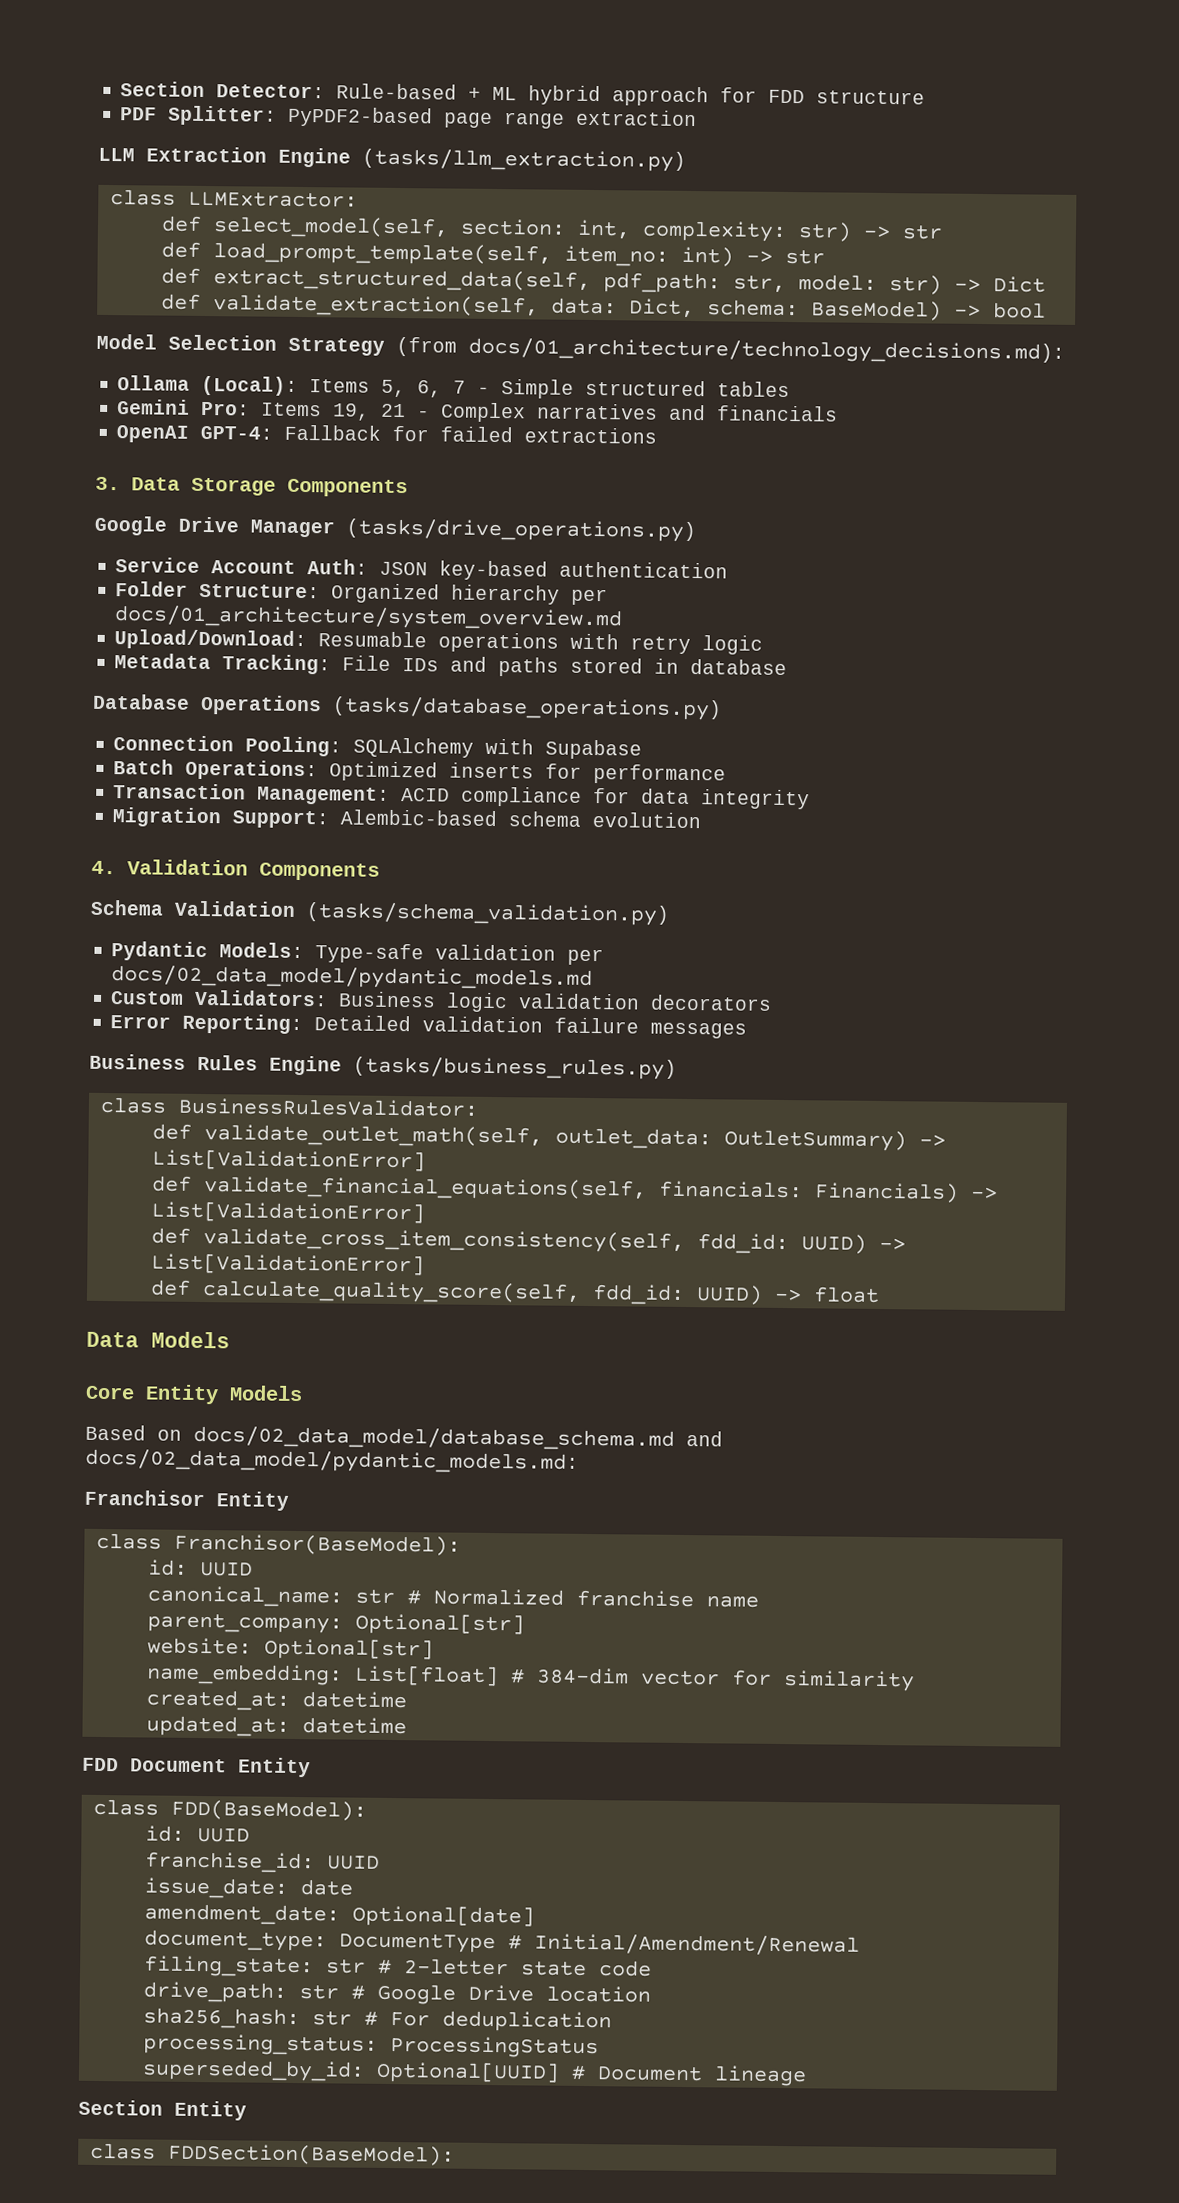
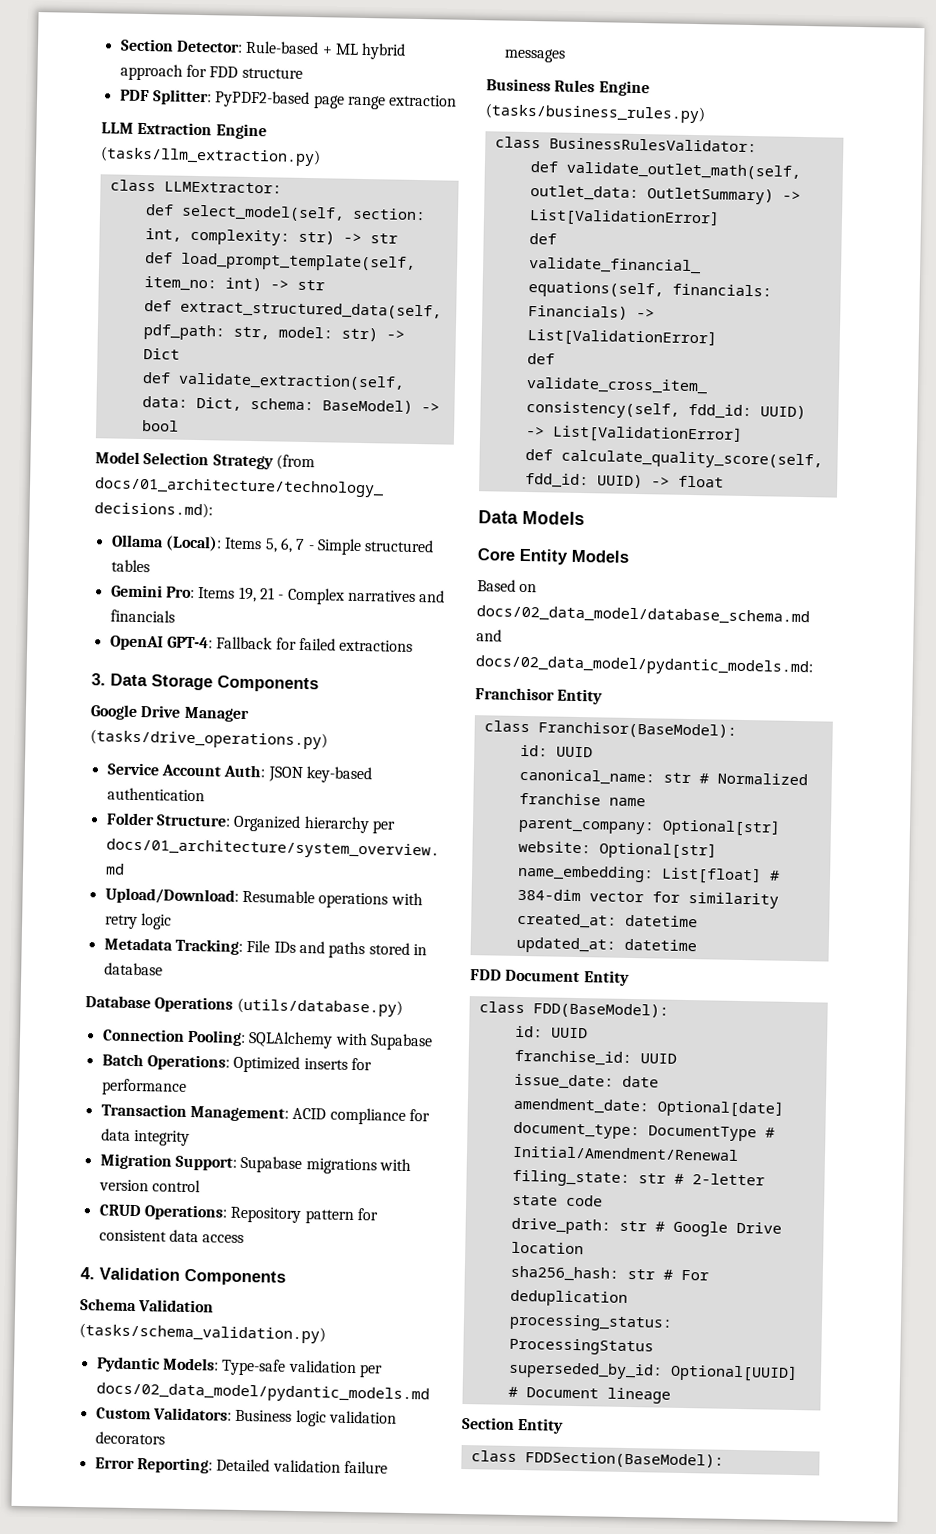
- Database Operations (tasks/database_operations.py)
+ Database Operations (utils/database.py)
- Migration Support: Alembic-based schema evolution
+ Migration Support: Supabase migrations with version control
+ CRUD Operations: Repository pattern for consistent data access

